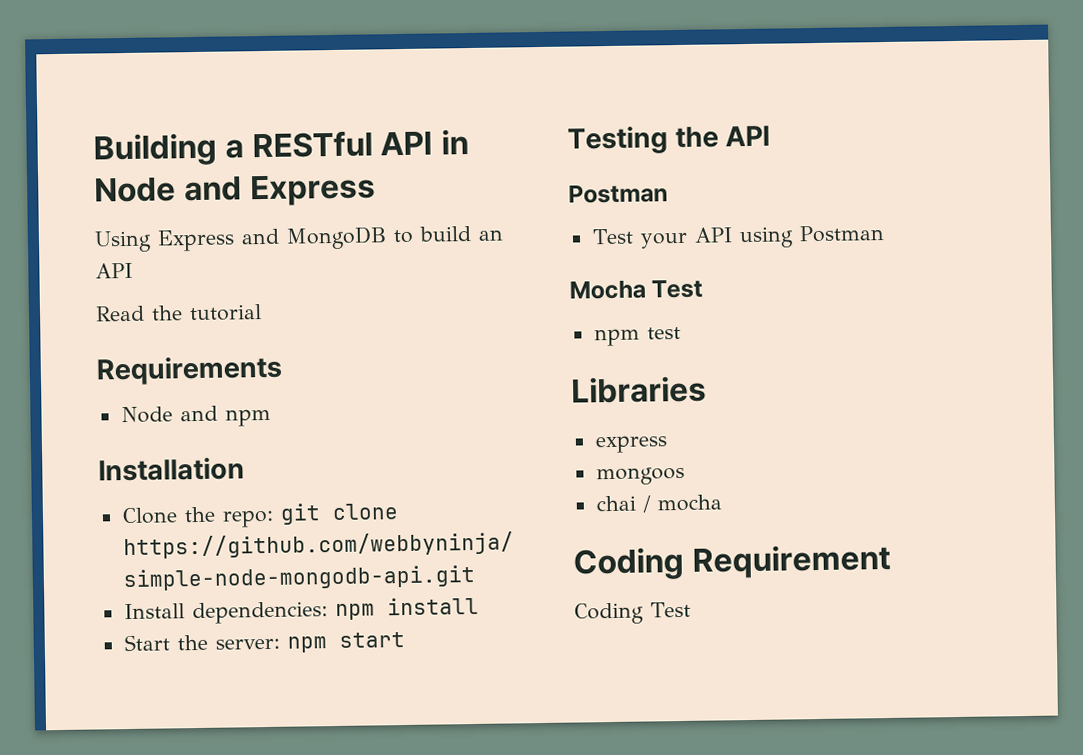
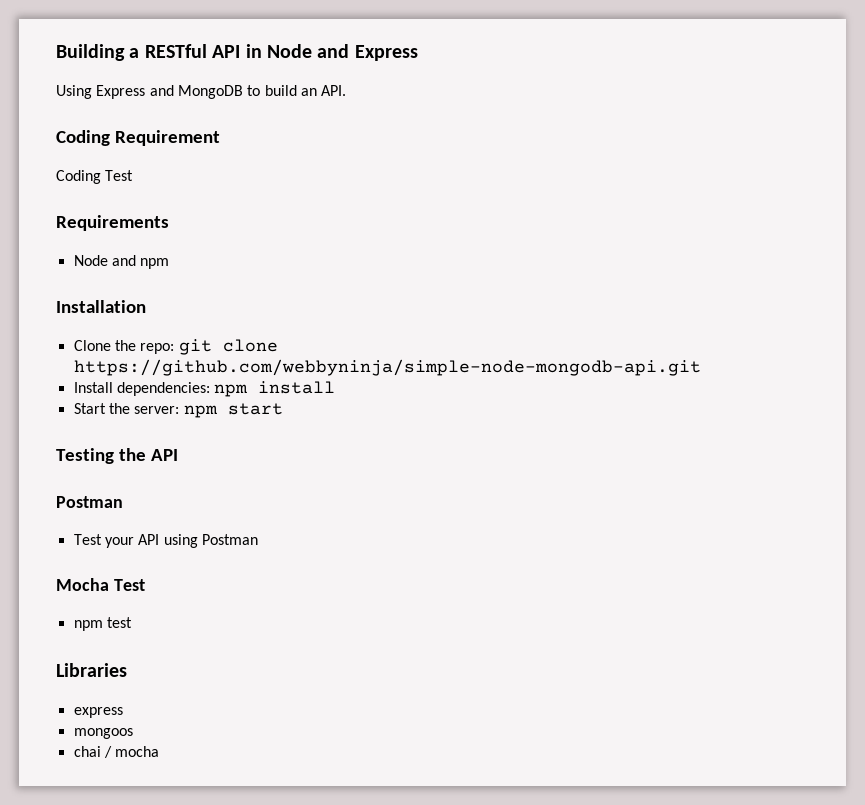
- Using Express and MongoDB to build an API
- Read the tutorial
+ Using Express and MongoDB to build an API.
+ Coding Requirement
+ Coding Test
- Coding Requirement
- Coding Test

